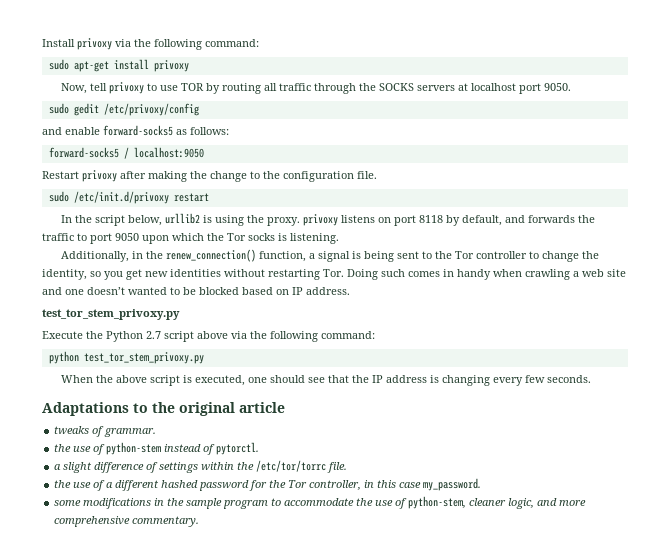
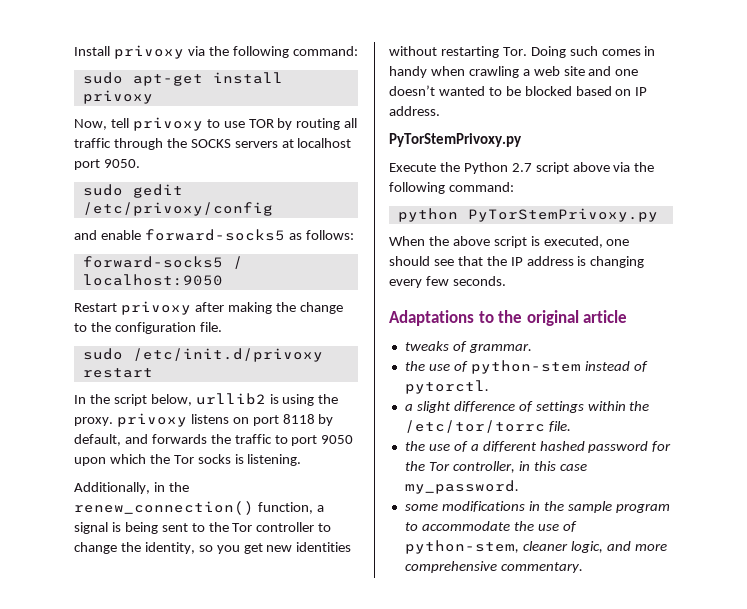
  Additionally, in the renew_connection() function, a signal is being sent to the Tor controller to change the identity, so you get new identities without restarting Tor. Doing such comes in handy when crawling a web site and one doesn’t wanted to be blocked based on IP address.
- test_tor_stem_privoxy.py
+ PyTorStemPrivoxy.py
- python test_tor_stem_privoxy.py
+ python PyTorStemPrivoxy.py

